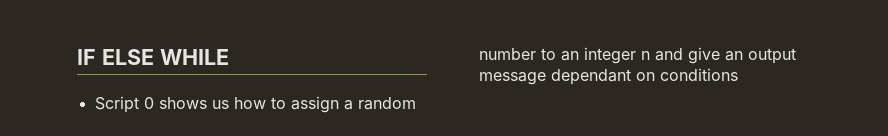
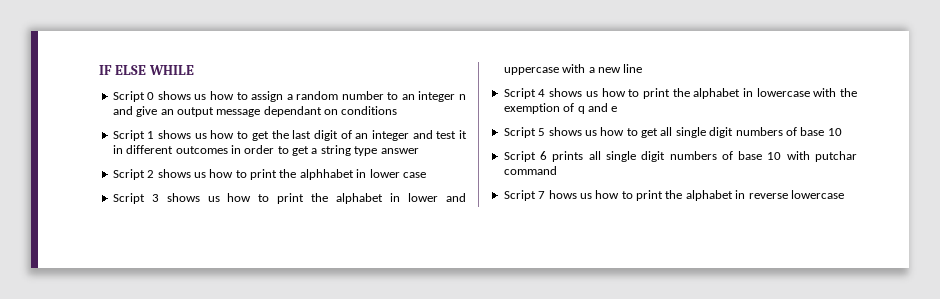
+ Script 1 shows us how to get the last digit of an integer and test it in different outcomes in order to get a string type answer
+ Script 2 shows us how to print the alphhabet in lower case
+ Script 3 shows us how to print the alphabet in lower and uppercase with a new line
+ Script 4 shows us how to print the alphabet in lowercase with the exemption of q and e
+ Script 5 shows us how to get all single digit numbers of base 10
+ Script 6 prints all single digit numbers of base 10 with putchar command
+ Script 7 hows us how to print the alphabet in reverse lowercase

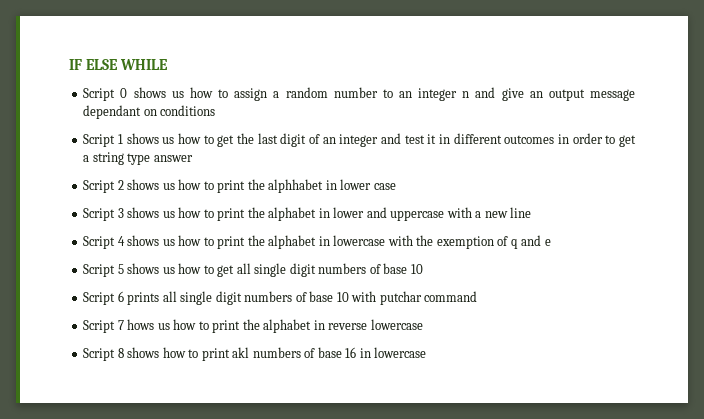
+ Script 8 shows how to print akl numbers of base 16 in lowercase

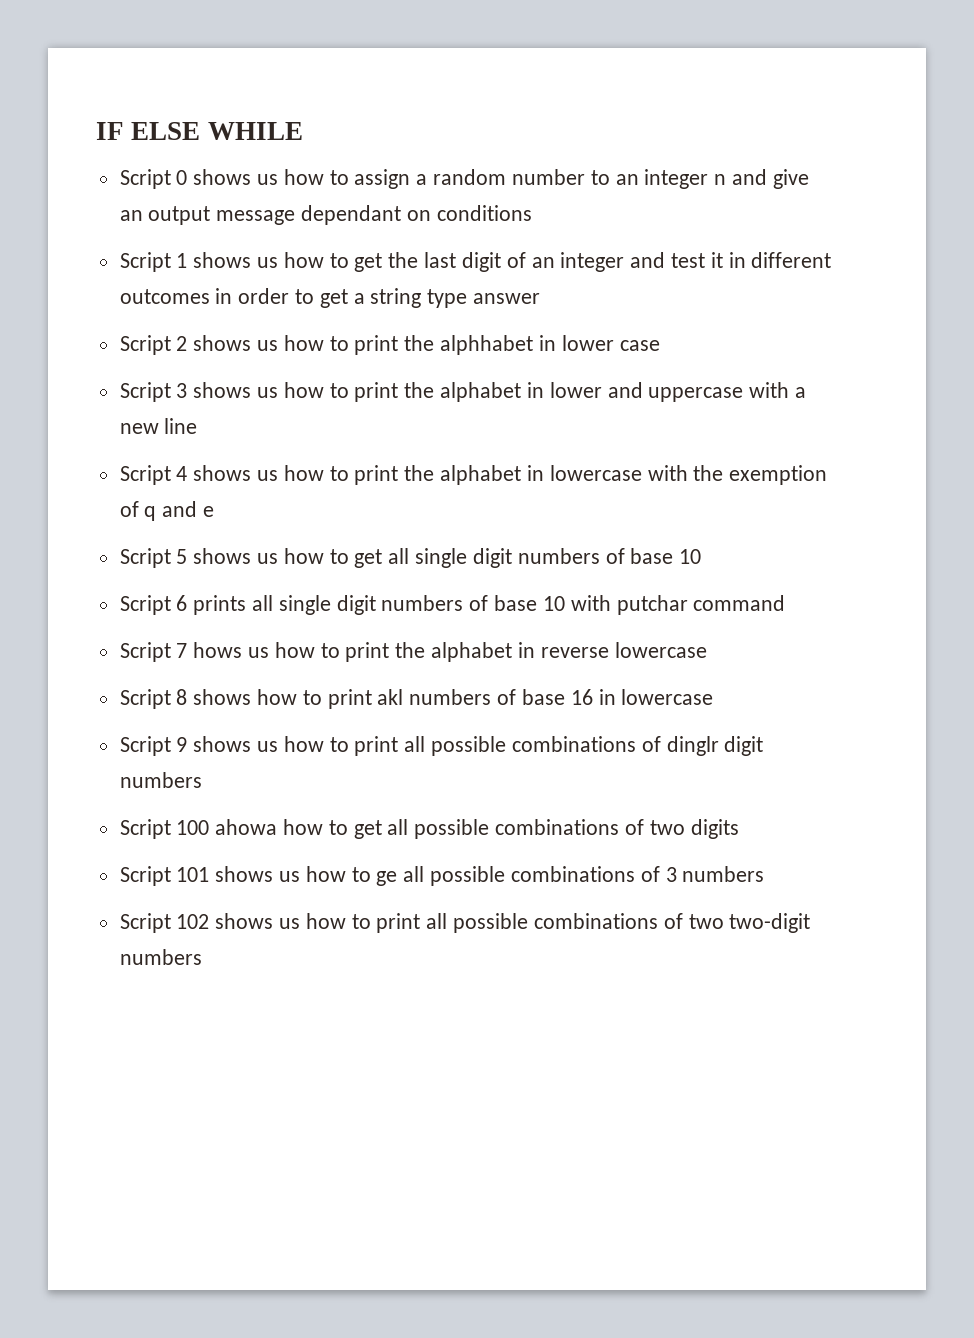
+ Script 9 shows us how to print all possible combinations of dinglr digit numbers
+ Script 100 ahowa how to get all possible combinations of two digits
+ Script 101 shows us how to ge all possible combinations of 3 numbers
+ Script 102 shows us how to print all possible combinations of two two-digit numbers

